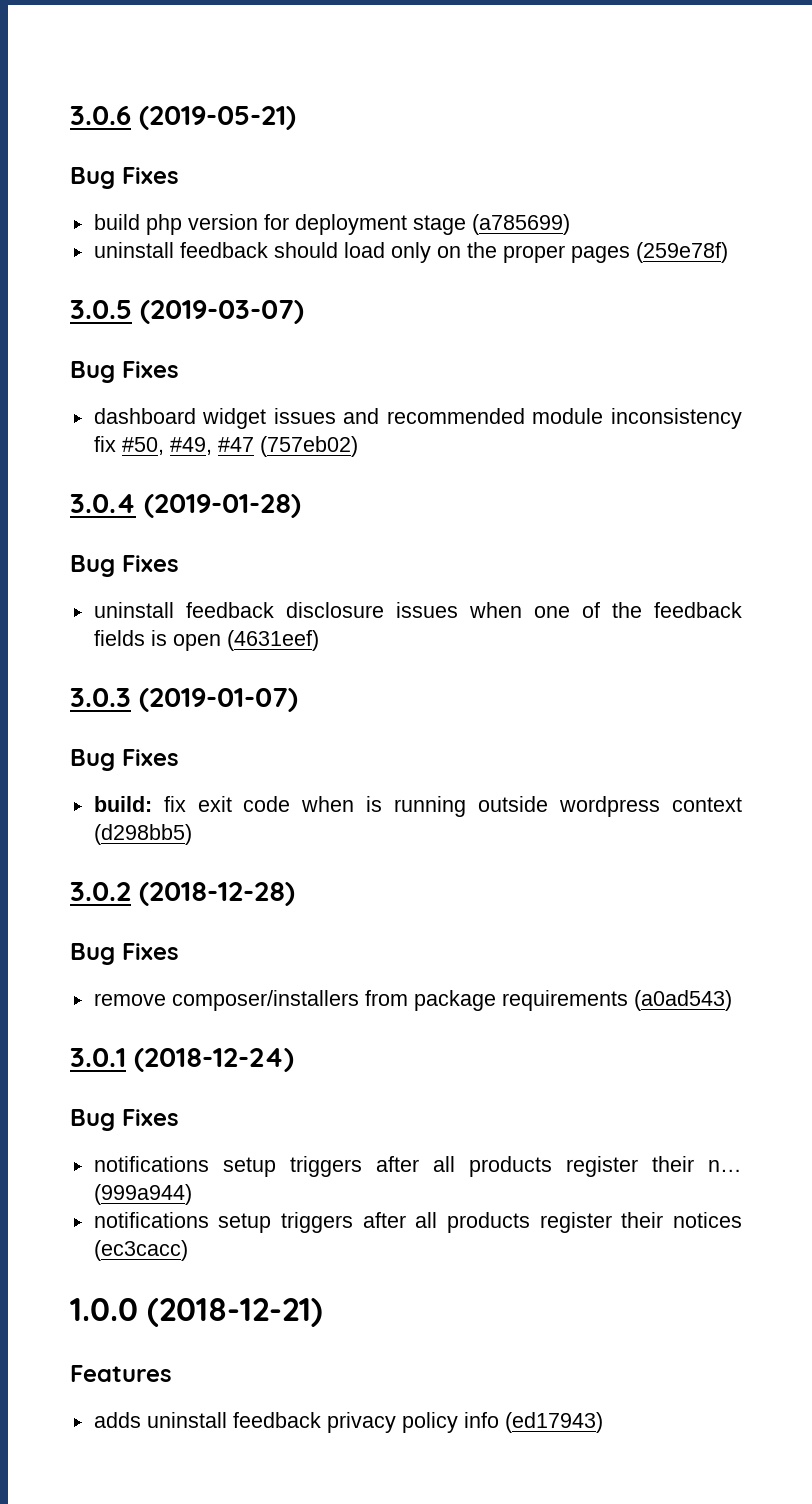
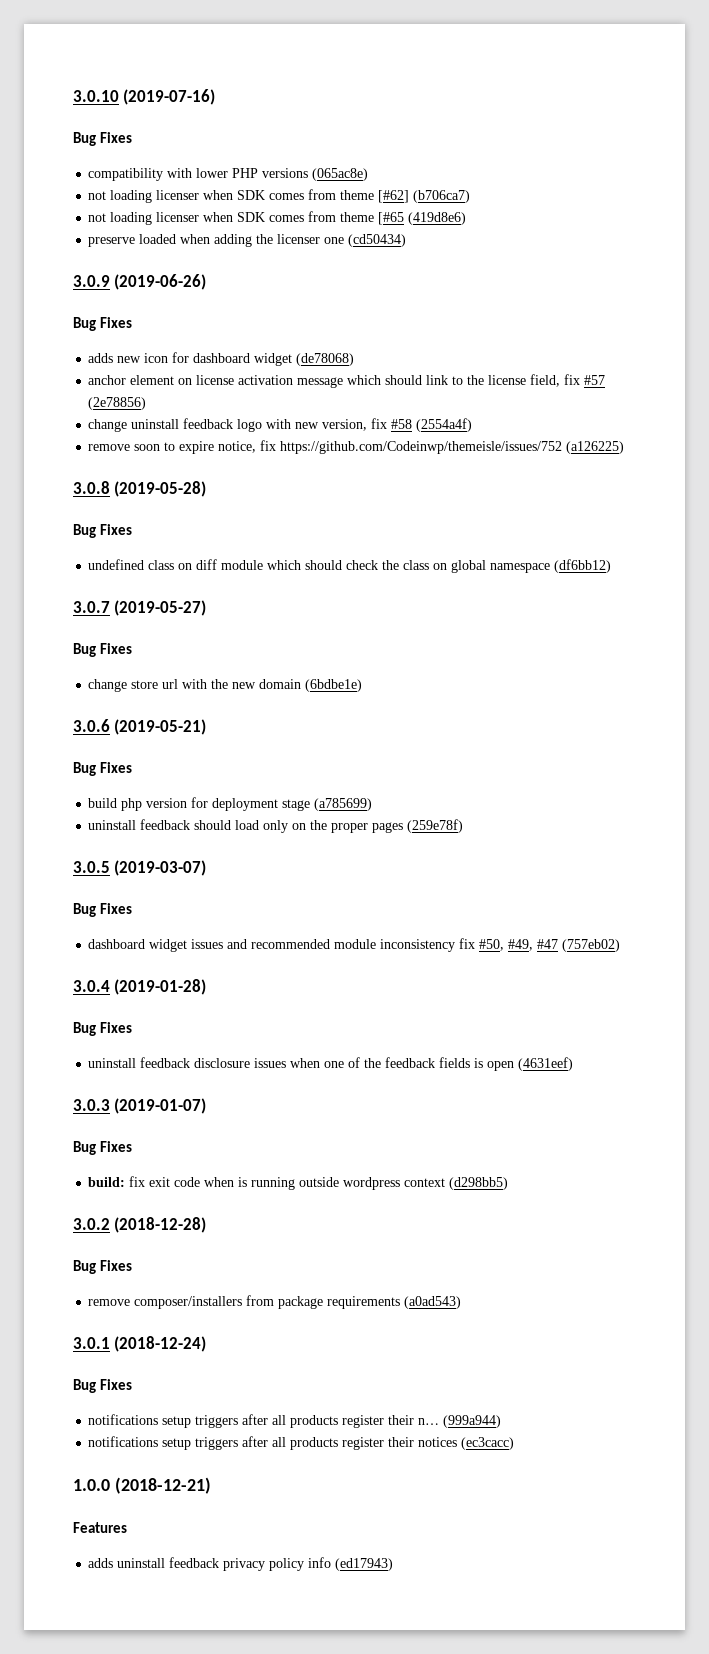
+ 3.0.10 (2019-07-16)
+ Bug Fixes
+ compatibility with lower PHP versions (065ac8e)
+ not loading licenser when SDK comes from theme [#62] (b706ca7)
+ not loading licenser when SDK comes from theme [#65 (419d8e6)
+ preserve loaded when adding the licenser one (cd50434)
+ 3.0.9 (2019-06-26)
+ Bug Fixes
+ adds new icon for dashboard widget (de78068)
+ anchor element on license activation message which should link to the license field, fix #57 (2e78856)
+ change uninstall feedback logo with new version, fix #58 (2554a4f)
+ remove soon to expire notice, fix https://github.com/Codeinwp/themeisle/issues/752 (a126225)
+ 3.0.8 (2019-05-28)
+ Bug Fixes
+ undefined class on diff module which should check the class on global namespace (df6bb12)
+ 3.0.7 (2019-05-27)
+ Bug Fixes
+ change store url with the new domain (6bdbe1e)

